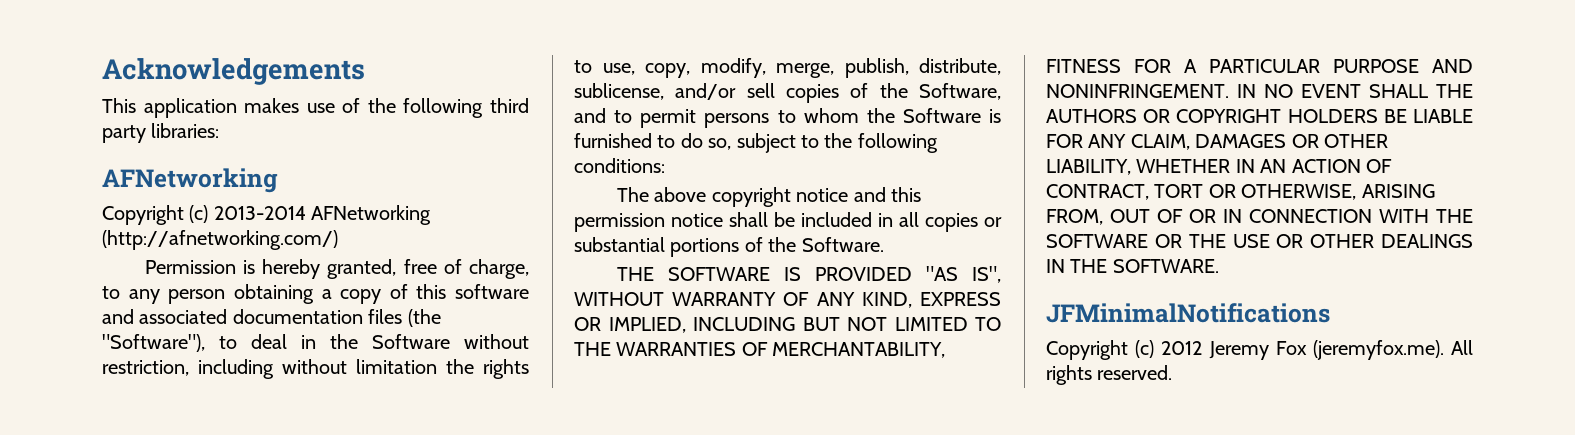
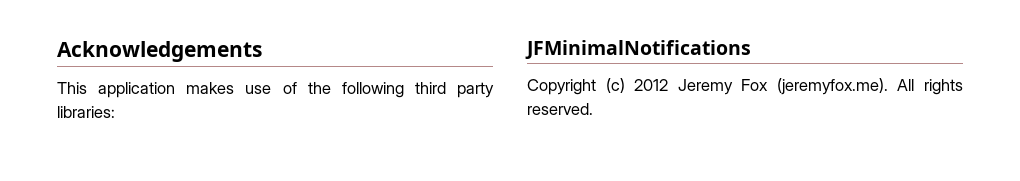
  This application makes use of the following third party libraries:
- AFNetworking
- Copyright (c) 2013-2014 AFNetworking (http://afnetworking.com/)
- Permission is hereby granted, free of charge, to any person obtaining a copy of this software and associated documentation files (the "Software"), to deal in the Software without restriction, including without limitation the rights to use, copy, modify, merge, publish, distribute, sublicense, and/or sell copies of the Software, and to permit persons to whom the Software is furnished to do so, subject to the following conditions:
- The above copyright notice and this permission notice shall be included in all copies or substantial portions of the Software.
- THE SOFTWARE IS PROVIDED "AS IS", WITHOUT WARRANTY OF ANY KIND, EXPRESS OR IMPLIED, INCLUDING BUT NOT LIMITED TO THE WARRANTIES OF MERCHANTABILITY, FITNESS FOR A PARTICULAR PURPOSE AND NONINFRINGEMENT. IN NO EVENT SHALL THE AUTHORS OR COPYRIGHT HOLDERS BE LIABLE FOR ANY CLAIM, DAMAGES OR OTHER LIABILITY, WHETHER IN AN ACTION OF CONTRACT, TORT OR OTHERWISE, ARISING FROM, OUT OF OR IN CONNECTION WITH THE SOFTWARE OR THE USE OR OTHER DEALINGS IN THE SOFTWARE.

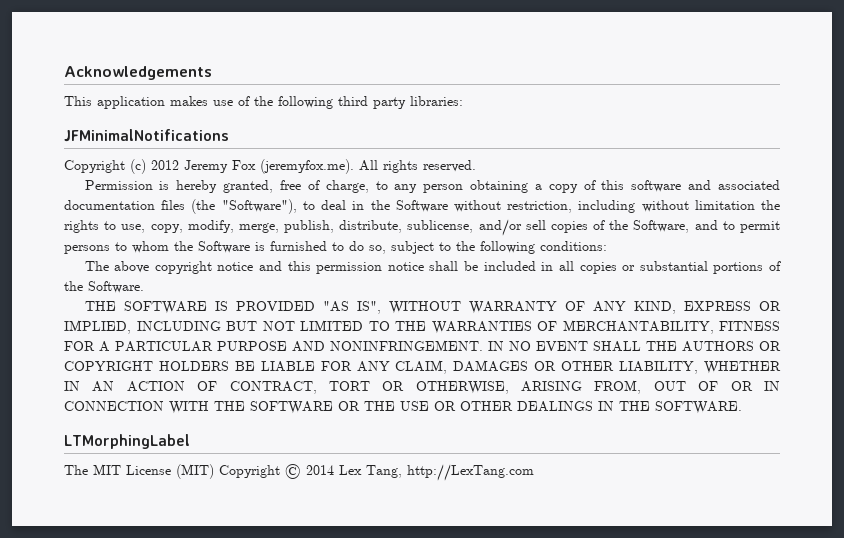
+ Permission is hereby granted, free of charge, to any person obtaining a copy of this software and associated documentation files (the "Software"), to deal in the Software without restriction, including without limitation the rights to use, copy, modify, merge, publish, distribute, sublicense, and/or sell copies of the Software, and to permit persons to whom the Software is furnished to do so, subject to the following conditions:
+ The above copyright notice and this permission notice shall be included in all copies or substantial portions of the Software.
+ THE SOFTWARE IS PROVIDED "AS IS", WITHOUT WARRANTY OF ANY KIND, EXPRESS OR IMPLIED, INCLUDING BUT NOT LIMITED TO THE WARRANTIES OF MERCHANTABILITY, FITNESS FOR A PARTICULAR PURPOSE AND NONINFRINGEMENT. IN NO EVENT SHALL THE AUTHORS OR COPYRIGHT HOLDERS BE LIABLE FOR ANY CLAIM, DAMAGES OR OTHER LIABILITY, WHETHER IN AN ACTION OF CONTRACT, TORT OR OTHERWISE, ARISING FROM, OUT OF OR IN CONNECTION WITH THE SOFTWARE OR THE USE OR OTHER DEALINGS IN THE SOFTWARE.
+ LTMorphingLabel
+ The MIT License (MIT) Copyright © 2014 Lex Tang, http://LexTang.com

